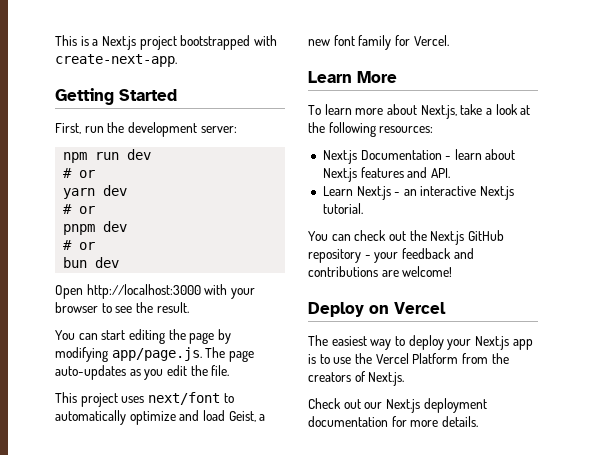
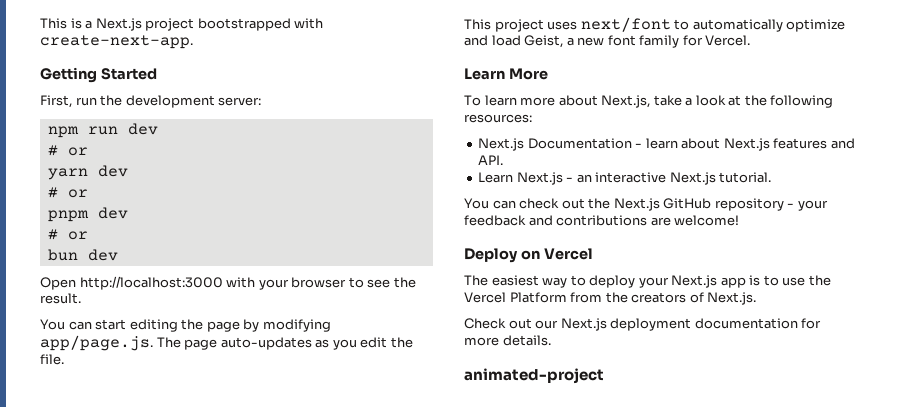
+ animated-project

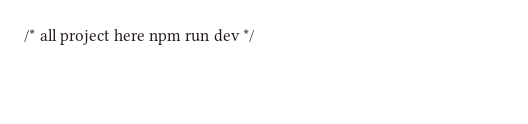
- This is a Next.js project bootstrapped with create-next-app.
- Getting Started
- First, run the development server:
- npm run dev
- # or
- yarn dev
- # or
- pnpm dev
- # or
- bun dev
- Open http://localhost:3000 with your browser to see the result.
- You can start editing the page by modifying app/page.js. The page auto-updates as you edit the file.
- This project uses next/font to automatically optimize and load Geist, a new font family for Vercel.
- Learn More
- To learn more about Next.js, take a look at the following resources:
- Next.js Documentation - learn about Next.js features and API.
- Learn Next.js - an interactive Next.js tutorial.
- You can check out the Next.js GitHub repository - your feedback and contributions are welcome!
- Deploy on Vercel
- The easiest way to deploy your Next.js app is to use the Vercel Platform from the creators of Next.js.
- Check out our Next.js deployment documentation for more details.
- animated-project
+ /* all project here npm run dev */

